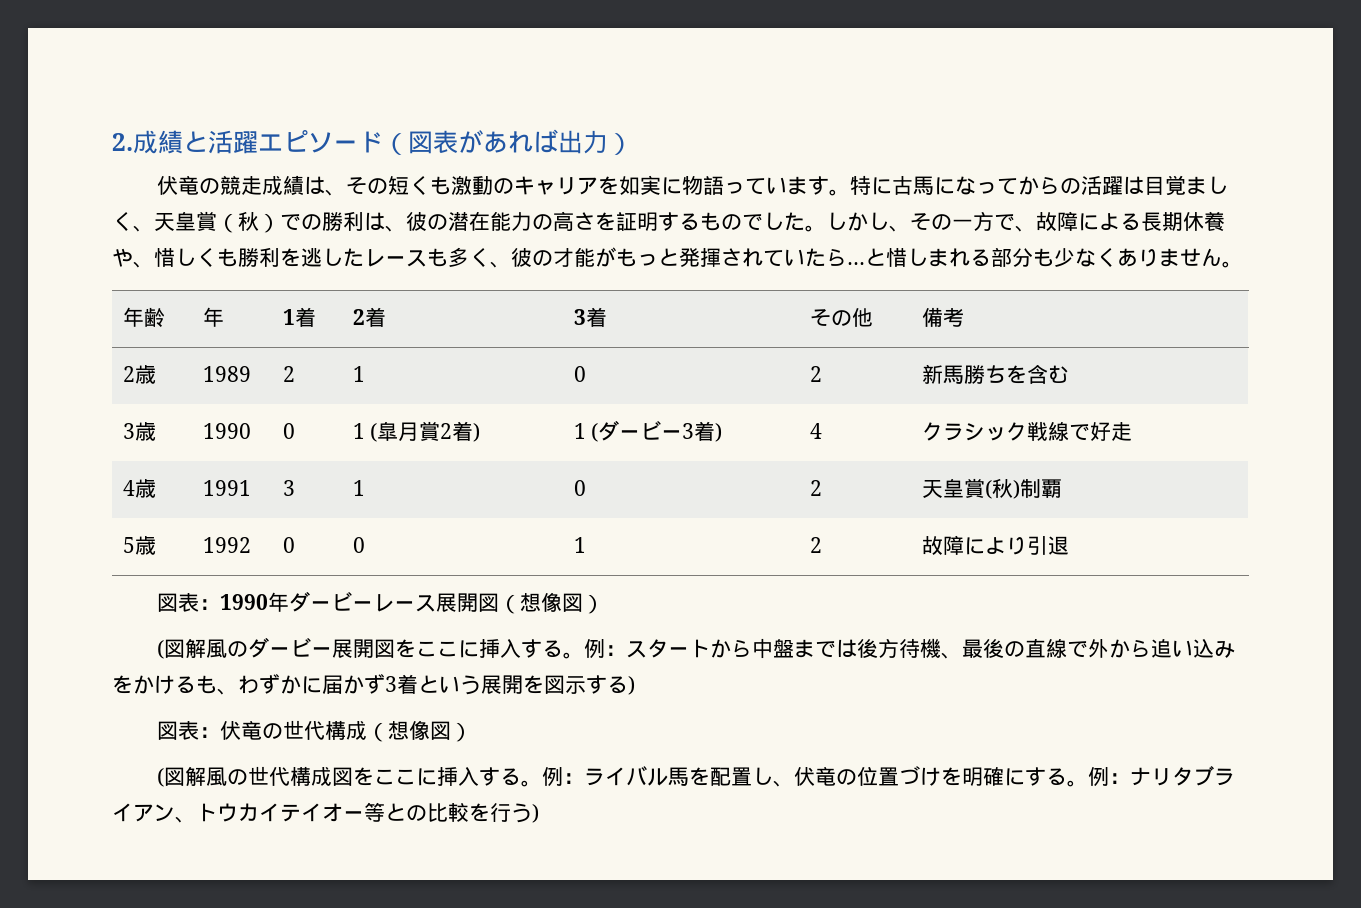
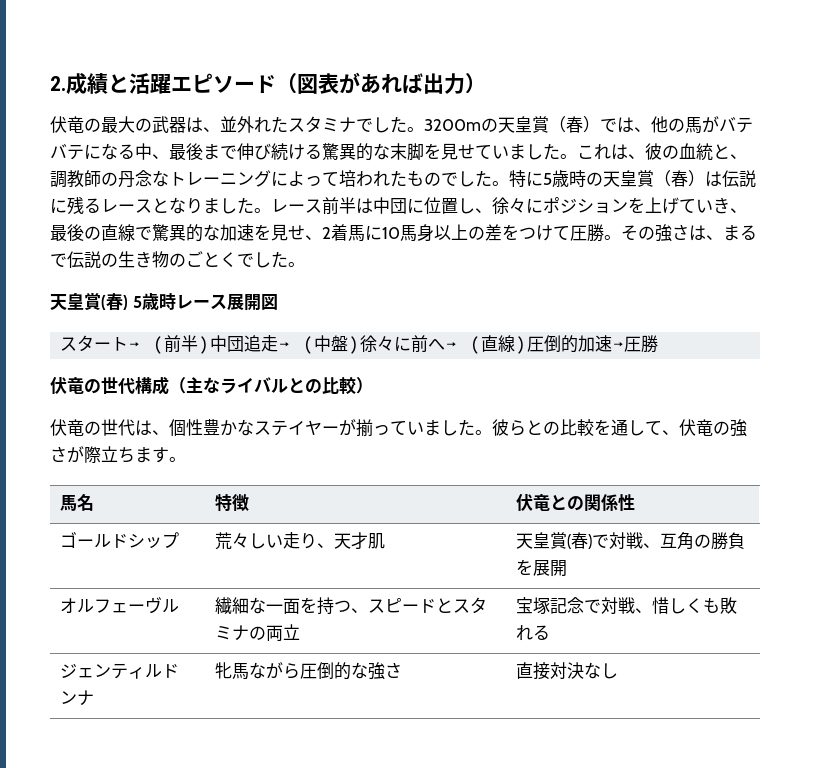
- 伏竜の競走成績は、その短くも激動のキャリアを如実に物語っています。特に古馬になってからの活躍は目覚ましく、天皇賞（秋）での勝利は、彼の潜在能力の高さを証明するものでした。しかし、その一方で、故障による長期休養や、惜しくも勝利を逃したレースも多く、彼の才能がもっと発揮されていたら…と惜しまれる部分も少なくありません。
- 年齢 | 年 | 1着 | 2着 | 3着 | その他 | 備考
- 2歳 | 1989 | 2 | 1 | 0 | 2 | 新馬勝ちを含む
- 3歳 | 1990 | 0 | 1 (皐月賞2着) | 1 (ダービー3着) | 4 | クラシック戦線で好走
- 4歳 | 1991 | 3 | 1 | 0 | 2 | 天皇賞(秋)制覇
- 5歳 | 1992 | 0 | 0 | 1 | 2 | 故障により引退
- 図表：1990年ダービーレース展開図（想像図）
- (図解風のダービー展開図をここに挿入する。例：スタートから中盤までは後方待機、最後の直線で外から追い込みをかけるも、わずかに届かず3着という展開を図示する)
- 図表：伏竜の世代構成（想像図）
- (図解風の世代構成図をここに挿入する。例：ライバル馬を配置し、伏竜の位置づけを明確にする。例：ナリタブライアン、トウカイテイオー等との比較を行う)
+ 伏竜の最大の武器は、並外れたスタミナでした。3200mの天皇賞（春）では、他の馬がバテバテになる中、最後まで伸び続ける驚異的な末脚を見せていました。これは、彼の血統と、調教師の丹念なトレーニングによって培われたものでした。特に5歳時の天皇賞（春）は伝説に残るレースとなりました。レース前半は中団に位置し、徐々にポジションを上げていき、最後の直線で驚異的な加速を見せ、2着馬に10馬身以上の差をつけて圧勝。その強さは、まるで伝説の生き物のごとくでした。
+ 天皇賞(春) 5歳時レース展開図
+ スタート→ (前半)中団追走→ (中盤)徐々に前へ→ (直線)圧倒的加速→圧勝
+ 伏竜の世代構成（主なライバルとの比較）
+ 伏竜の世代は、個性豊かなステイヤーが揃っていました。彼らとの比較を通して、伏竜の強さが際立ちます。
+ 馬名 | 特徴 | 伏竜との関係性
+ ゴールドシップ | 荒々しい走り、天才肌 | 天皇賞(春)で対戦、互角の勝負を展開
+ オルフェーヴル | 繊細な一面を持つ、スピードとスタミナの両立 | 宝塚記念で対戦、惜しくも敗れる
+ ジェンティルドンナ | 牝馬ながら圧倒的な強さ | 直接対決なし

